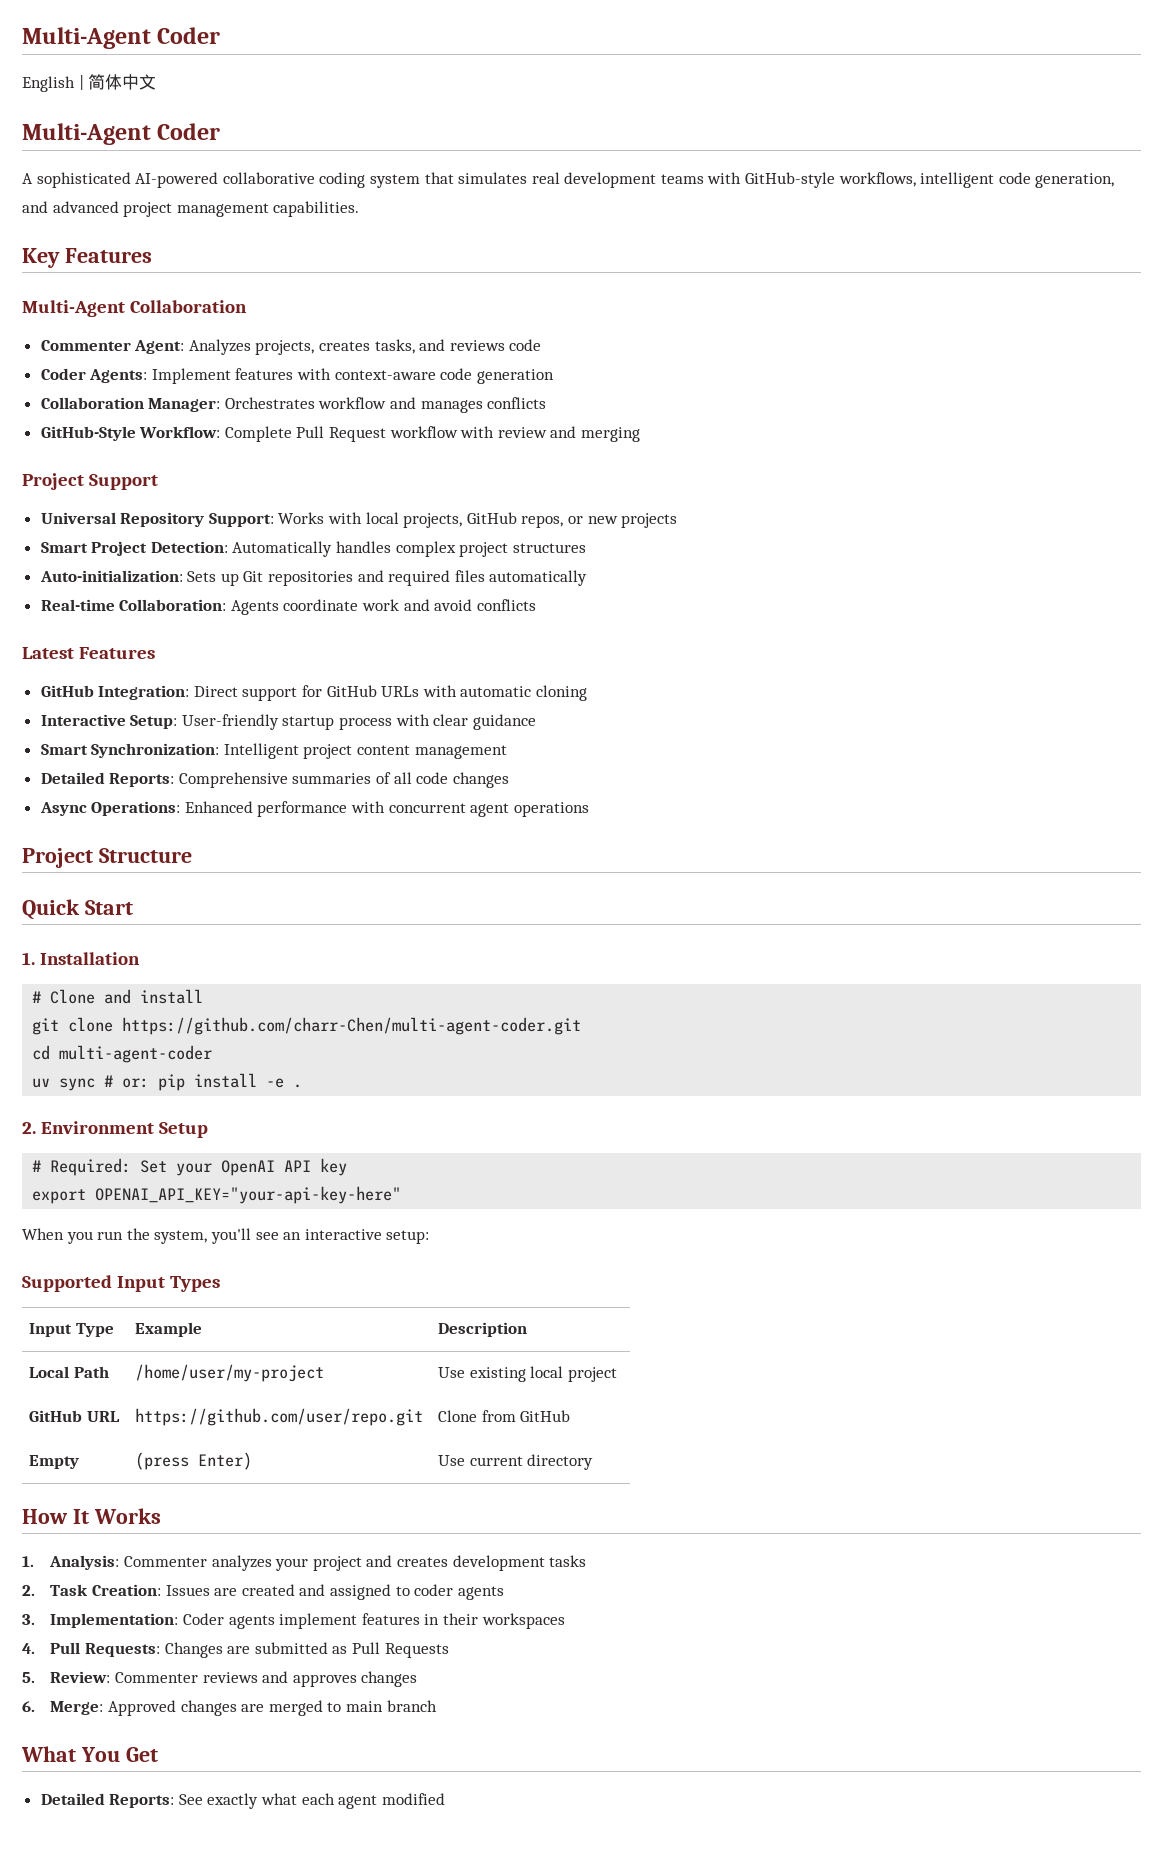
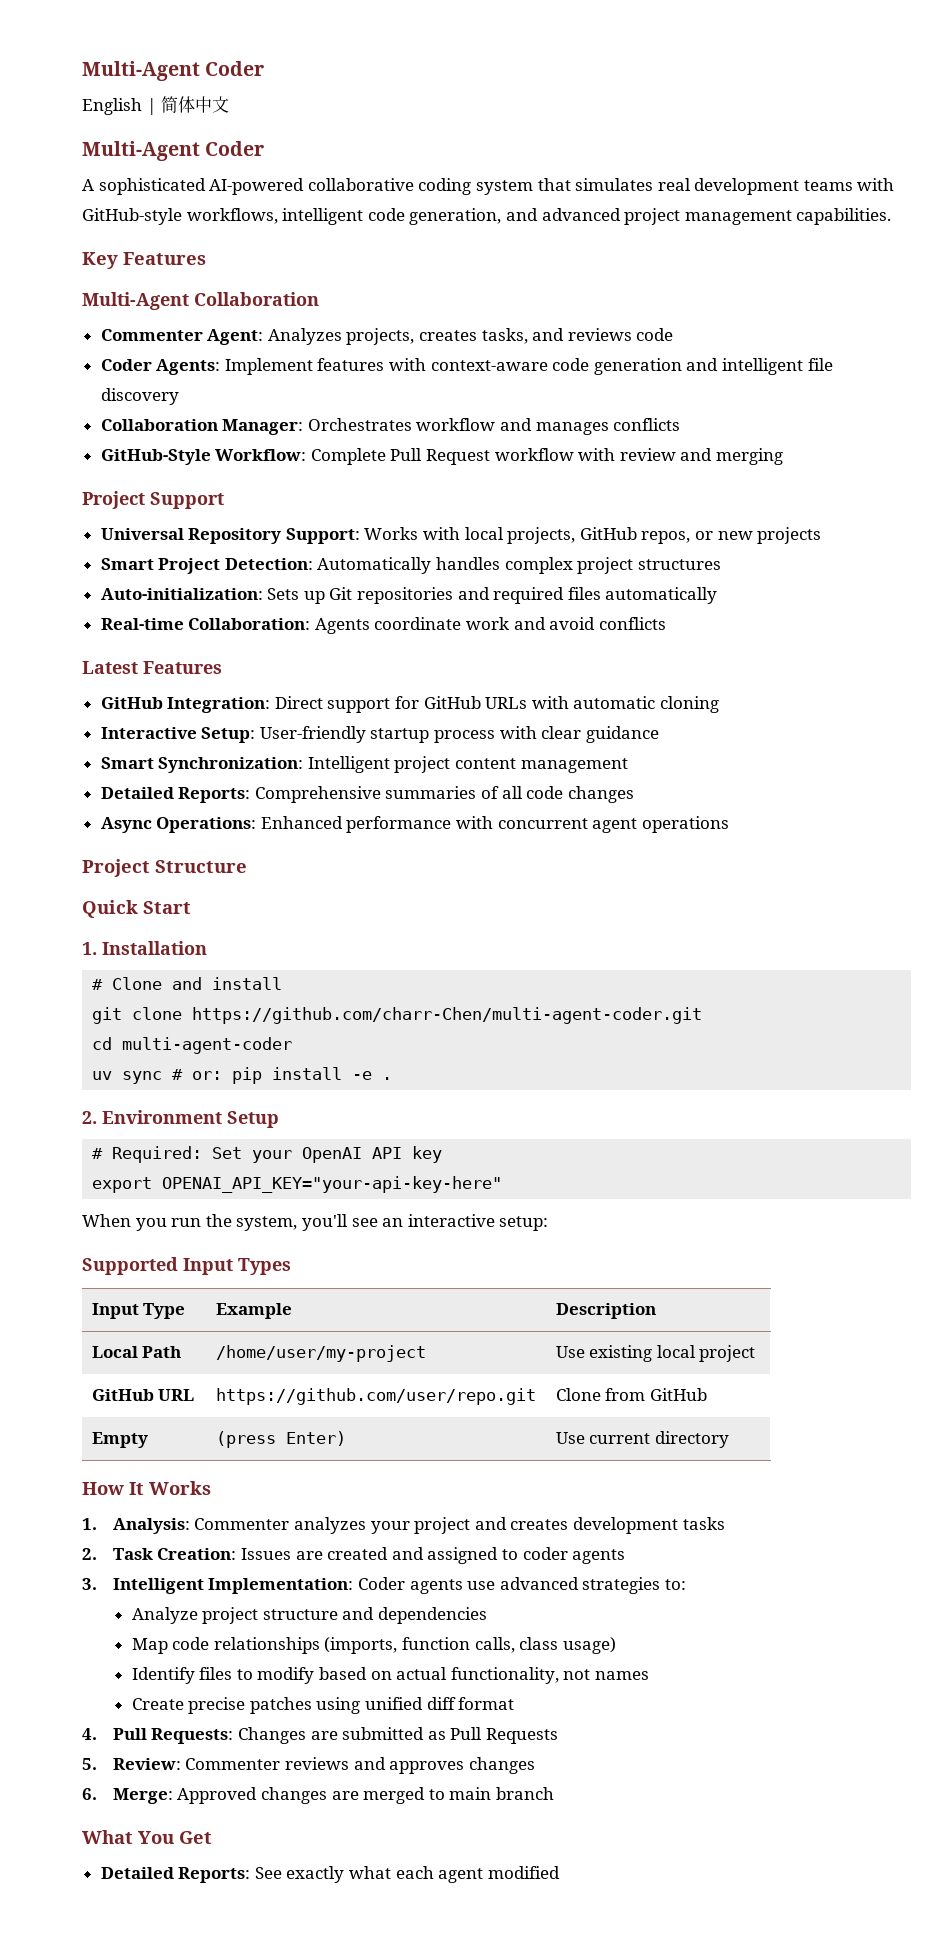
- Coder Agents: Implement features with context-aware code generation
+ Coder Agents: Implement features with context-aware code generation and intelligent file discovery
- 3. Implementation: Coder agents implement features in their workspaces
+ 3. Intelligent Implementation: Coder agents use advanced strategies to:
+ Analyze project structure and dependencies
+ Map code relationships (imports, function calls, class usage)
+ Identify files to modify based on actual functionality, not names
+ Create precise patches using unified diff format

